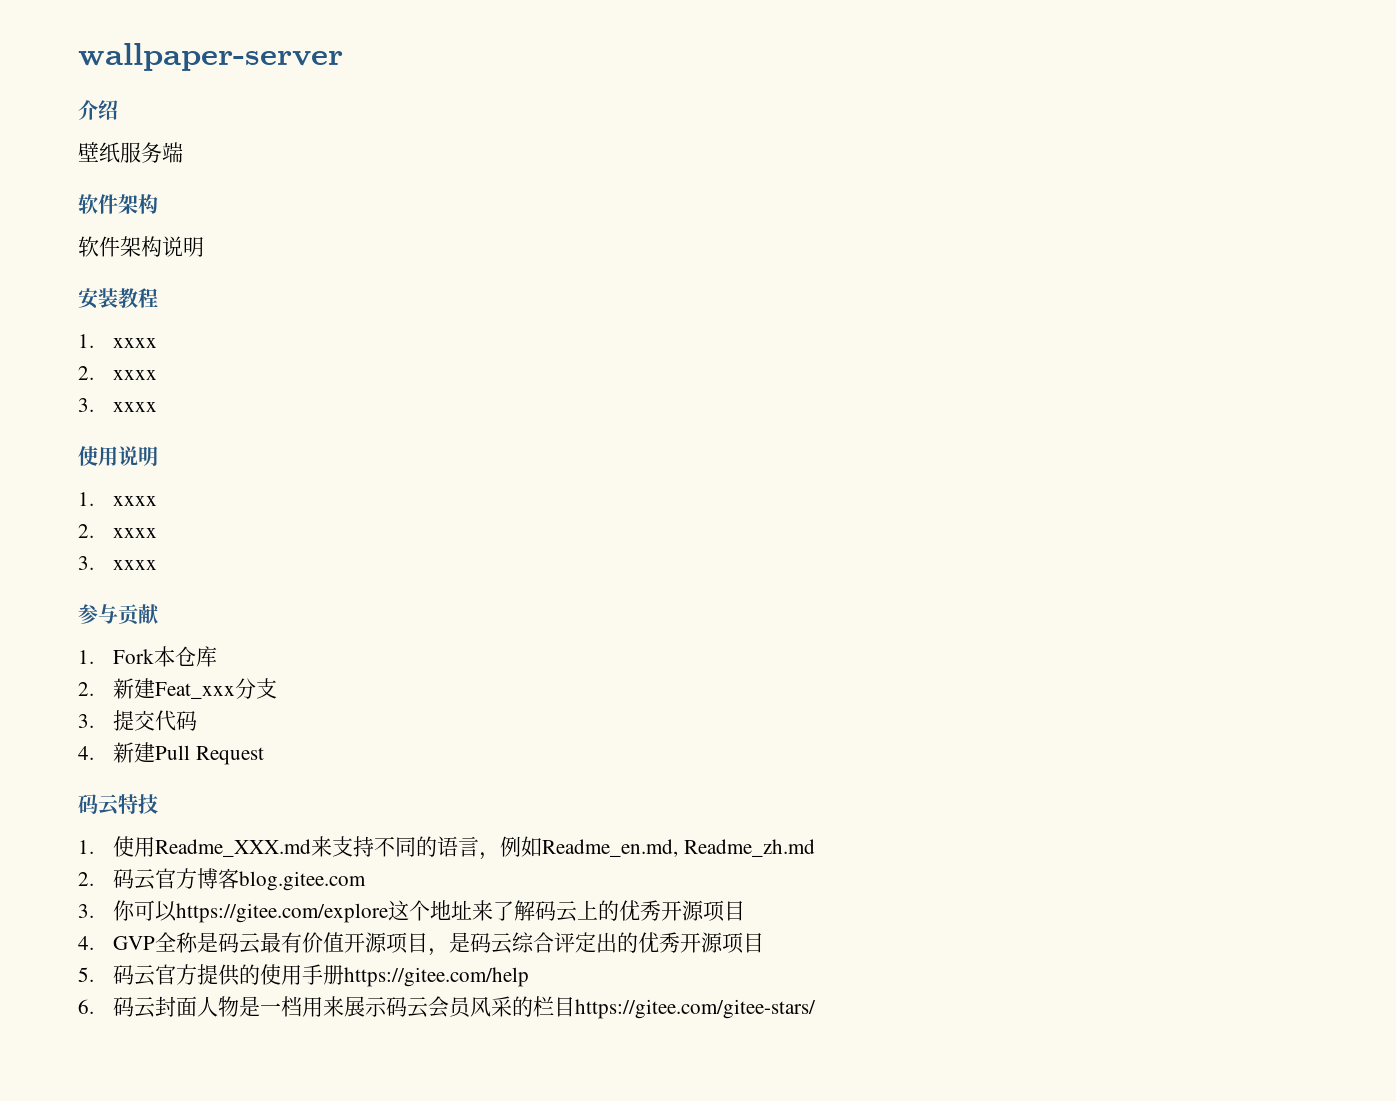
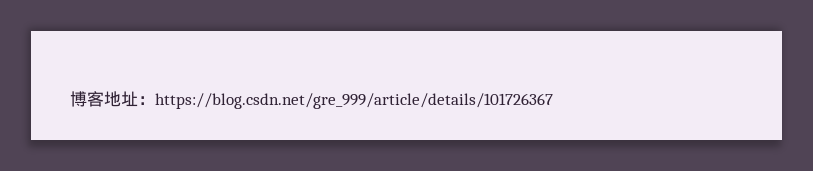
- wallpaper-server
- 介绍
- 壁纸服务端
- 软件架构
- 软件架构说明
- 安装教程
- 1. xxxx
- 2. xxxx
- 3. xxxx
- 使用说明
- 1. xxxx
- 2. xxxx
- 3. xxxx
- 参与贡献
- 1. Fork本仓库
- 2.新建Feat_xxx分支
- 3.提交代码
- 4.新建Pull Request
- 码云特技
- 1.使用Readme_XXX.md来支持不同的语言，例如Readme_en.md, Readme_zh.md
- 2.码云官方博客blog.gitee.com
- 3.你可以https://gitee.com/explore这个地址来了解码云上的优秀开源项目
- 4. GVP全称是码云最有价值开源项目，是码云综合评定出的优秀开源项目
- 5.码云官方提供的使用手册https://gitee.com/help
- 6.码云封面人物是一档用来展示码云会员风采的栏目https://gitee.com/gitee-stars/
+ 博客地址：https://blog.csdn.net/gre_999/article/details/101726367

